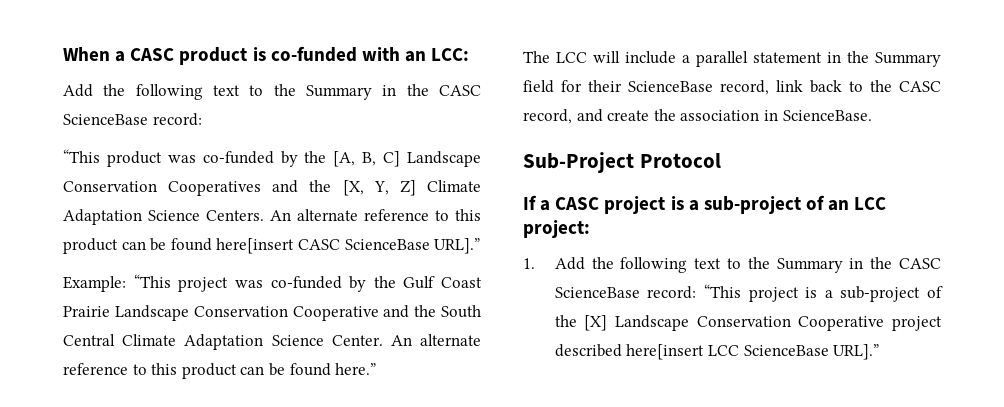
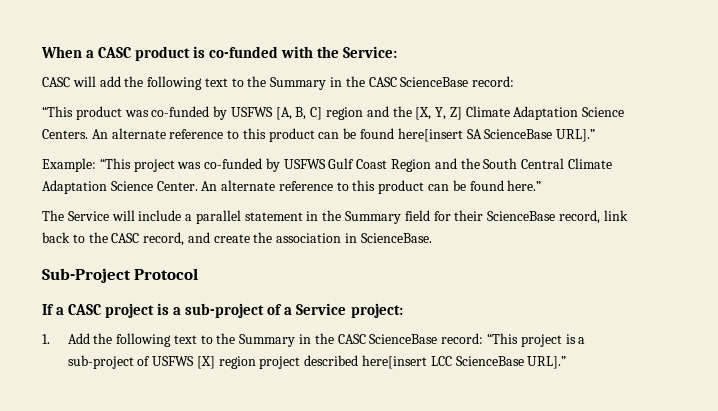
- When a CASC product is co-funded with an LCC:
- Add the following text to the Summary in the CASC ScienceBase record:
+ When a CASC product is co-funded with the Service:
+ CASC will add the following text to the Summary in the CASC ScienceBase record:
- “This product was co-funded by the [A, B, C] Landscape Conservation Cooperatives and the [X, Y, Z] Climate Adaptation Science Centers.
+ “This product was co-funded by USFWS [A, B, C] region and the [X, Y, Z] Climate Adaptation Science Centers.
- An alternate reference to this product can be found here[insert CASC ScienceBase URL].”
+ An alternate reference to this product can be found here[insert SA ScienceBase URL].”
- Example: “This project was co-funded by the Gulf Coast Prairie Landscape Conservation Cooperative and the South Central Climate Adaptation Science Center.
+ Example: “This project was co-funded by USFWS Gulf Coast Region and the South Central Climate Adaptation Science Center.
- The LCC will include a parallel statement in the Summary field for their ScienceBase record, link back to the CASC record, and create the association in ScienceBase.
+ The Service will include a parallel statement in the Summary field for their ScienceBase record, link back to the CASC record, and create the association in ScienceBase.
- If a CASC project is a sub-project of an LCC project:
+ If a CASC project is a sub-project of a Service project:
- 1. Add the following text to the Summary in the CASC ScienceBase record: “This project is a sub-project of the [X] Landscape Conservation Cooperative project described here[insert LCC ScienceBase URL].”
+ 1. Add the following text to the Summary in the CASC ScienceBase record: “This project is a sub-project of USFWS [X] region project described here[insert LCC ScienceBase URL].”

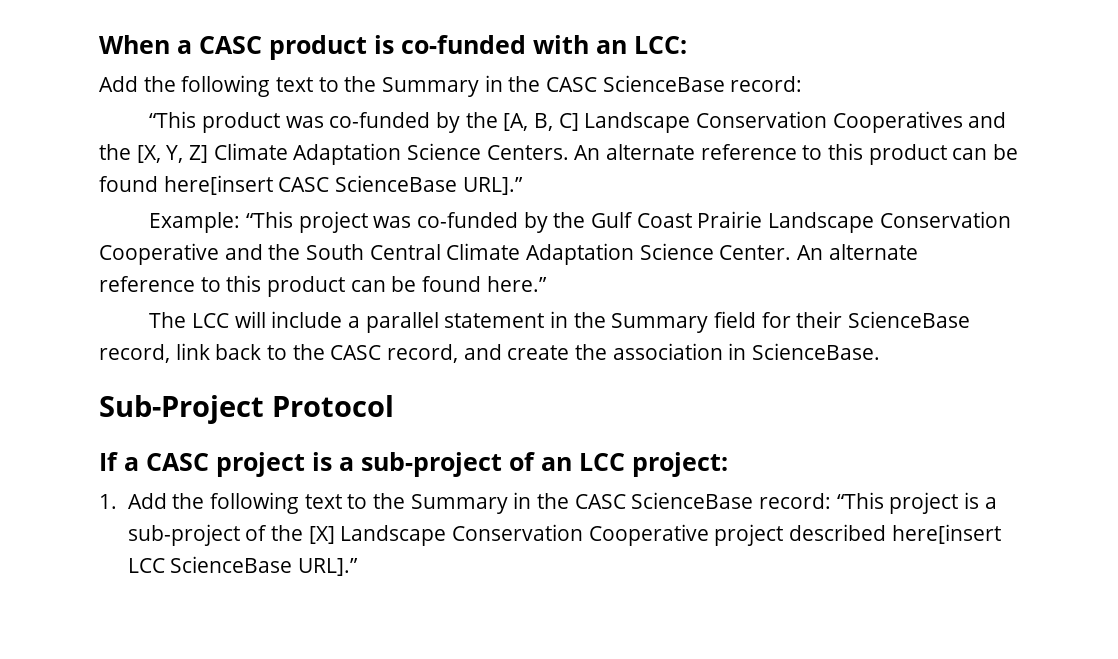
- When a CASC product is co-funded with the Service:
- CASC will add the following text to the Summary in the CASC ScienceBase record:
+ When a CASC product is co-funded with an LCC:
+ Add the following text to the Summary in the CASC ScienceBase record:
- “This product was co-funded by USFWS [A, B, C] region and the [X, Y, Z] Climate Adaptation Science Centers.
+ “This product was co-funded by the [A, B, C] Landscape Conservation Cooperatives and the [X, Y, Z] Climate Adaptation Science Centers.
- An alternate reference to this product can be found here[insert SA ScienceBase URL].”
+ An alternate reference to this product can be found here[insert CASC ScienceBase URL].”
- Example: “This project was co-funded by USFWS Gulf Coast Region and the South Central Climate Adaptation Science Center.
+ Example: “This project was co-funded by the Gulf Coast Prairie Landscape Conservation Cooperative and the South Central Climate Adaptation Science Center.
- The Service will include a parallel statement in the Summary field for their ScienceBase record, link back to the CASC record, and create the association in ScienceBase.
+ The LCC will include a parallel statement in the Summary field for their ScienceBase record, link back to the CASC record, and create the association in ScienceBase.
- If a CASC project is a sub-project of a Service project:
+ If a CASC project is a sub-project of an LCC project:
- 1. Add the following text to the Summary in the CASC ScienceBase record: “This project is a sub-project of USFWS [X] region project described here[insert LCC ScienceBase URL].”
+ 1. Add the following text to the Summary in the CASC ScienceBase record: “This project is a sub-project of the [X] Landscape Conservation Cooperative project described here[insert LCC ScienceBase URL].”

